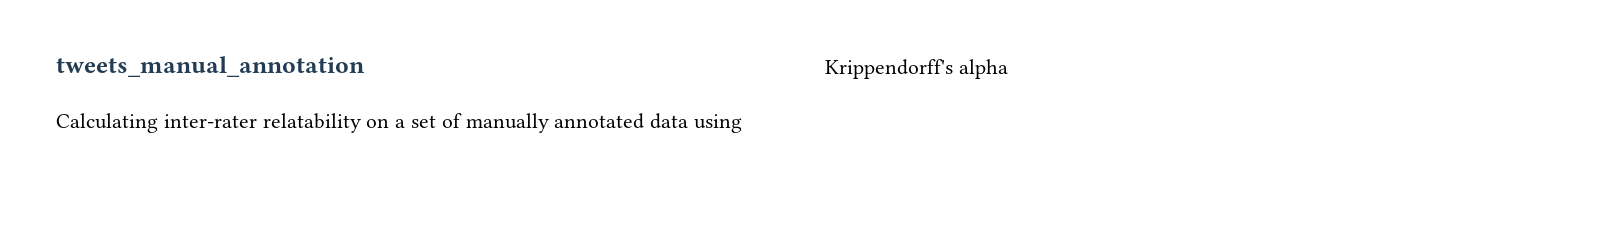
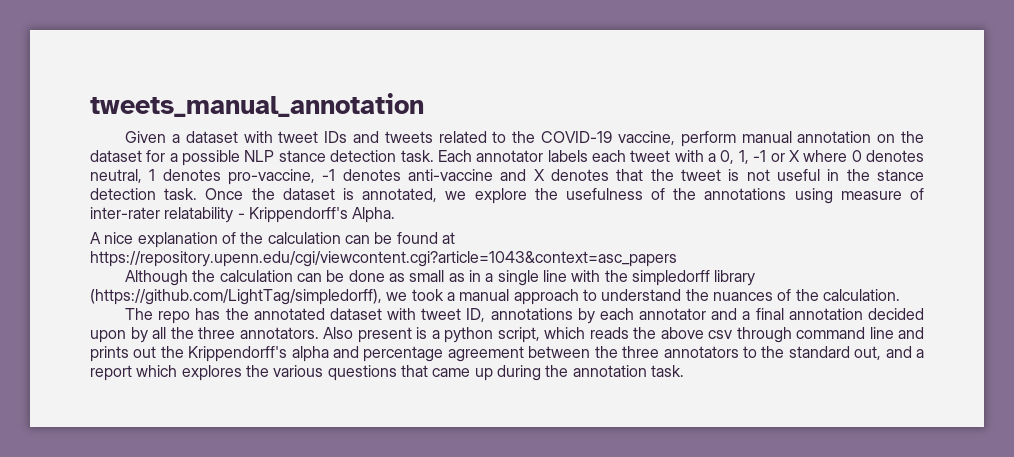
- Calculating inter-rater relatability on a set of manually annotated data using Krippendorff's alpha
+ Given a dataset with tweet IDs and tweets related to the COVID-19 vaccine, perform manual annotation on the dataset for a possible NLP stance detection task. Each annotator labels each tweet with a 0, 1, -1 or X where 0 denotes neutral, 1 denotes pro-vaccine, -1 denotes anti-vaccine and X denotes that the tweet is not useful in the stance detection task. Once the dataset is annotated, we explore the usefulness of the annotations using measure of inter-rater relatability - Krippendorff's Alpha.
+ A nice explanation of the calculation can be found at https://repository.upenn.edu/cgi/viewcontent.cgi?article=1043&context=asc_papers
+ Although the calculation can be done as small as in a single line with the simpledorff library (https://github.com/LightTag/simpledorff), we took a manual approach to understand the nuances of the calculation.
+ The repo has the annotated dataset with tweet ID, annotations by each annotator and a final annotation decided upon by all the three annotators. Also present is a python script, which reads the above csv through command line and prints out the Krippendorff's alpha and percentage agreement between the three annotators to the standard out, and a report which explores the various questions that came up during the annotation task.

